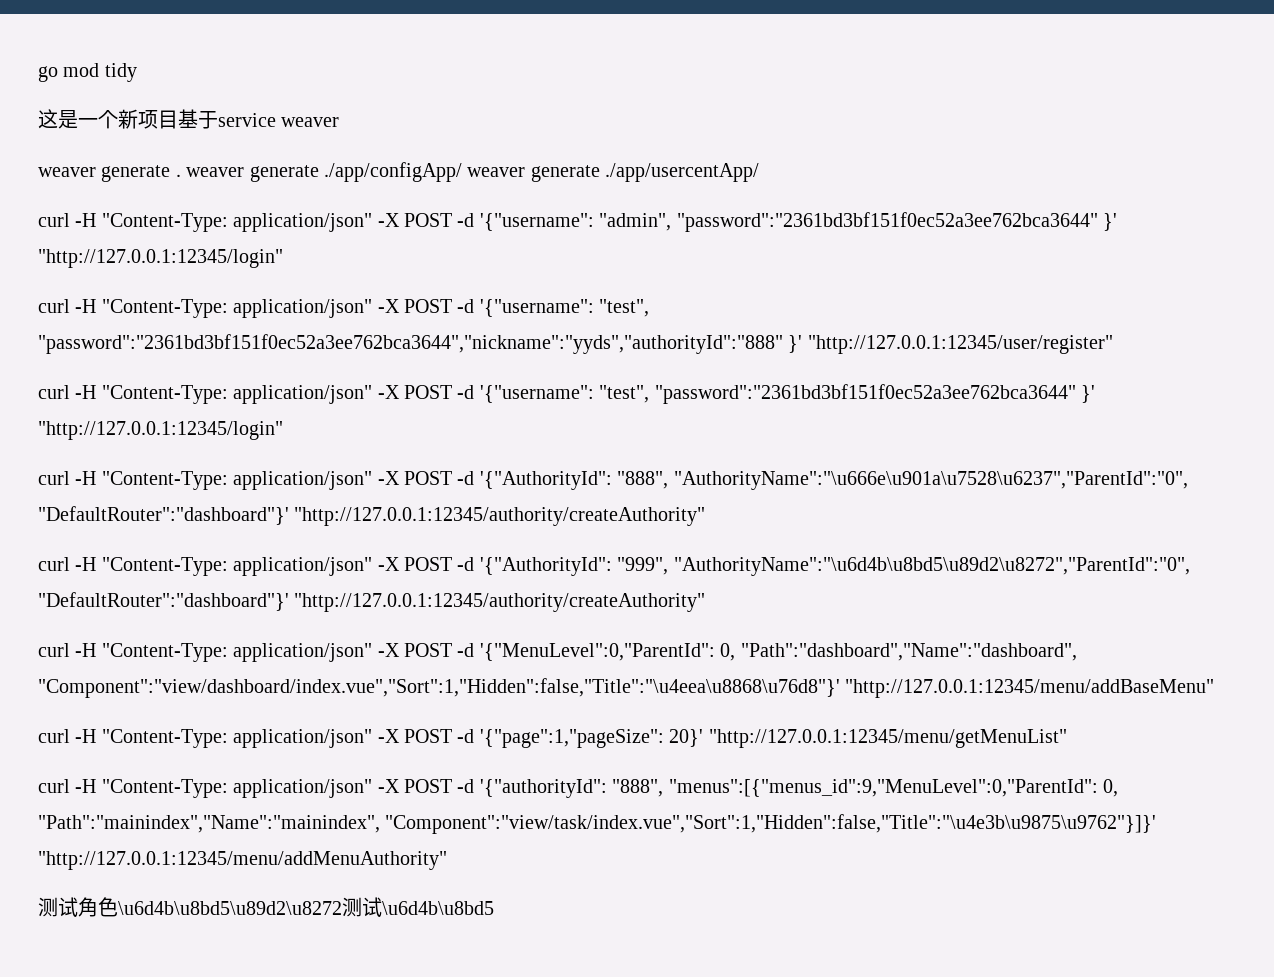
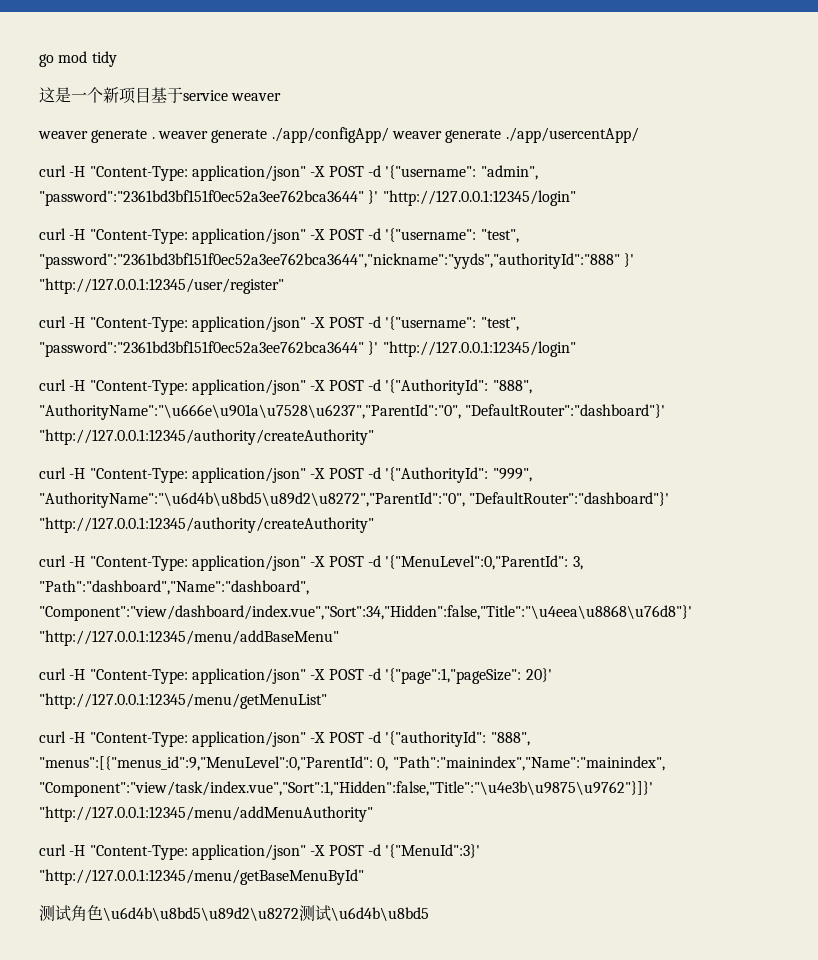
- curl -H "Content-Type: application/json" -X POST -d '{"MenuLevel":0,"ParentId": 0, "Path":"dashboard","Name":"dashboard", "Component":"view/dashboard/index.vue","Sort":1,"Hidden":false,"Title":"\u4eea\u8868\u76d8"}' "http://127.0.0.1:12345/menu/addBaseMenu"
+ curl -H "Content-Type: application/json" -X POST -d '{"MenuLevel":0,"ParentId": 3, "Path":"dashboard","Name":"dashboard", "Component":"view/dashboard/index.vue","Sort":34,"Hidden":false,"Title":"\u4eea\u8868\u76d8"}' "http://127.0.0.1:12345/menu/addBaseMenu"
+ curl -H "Content-Type: application/json" -X POST -d '{"MenuId":3}' "http://127.0.0.1:12345/menu/getBaseMenuById"

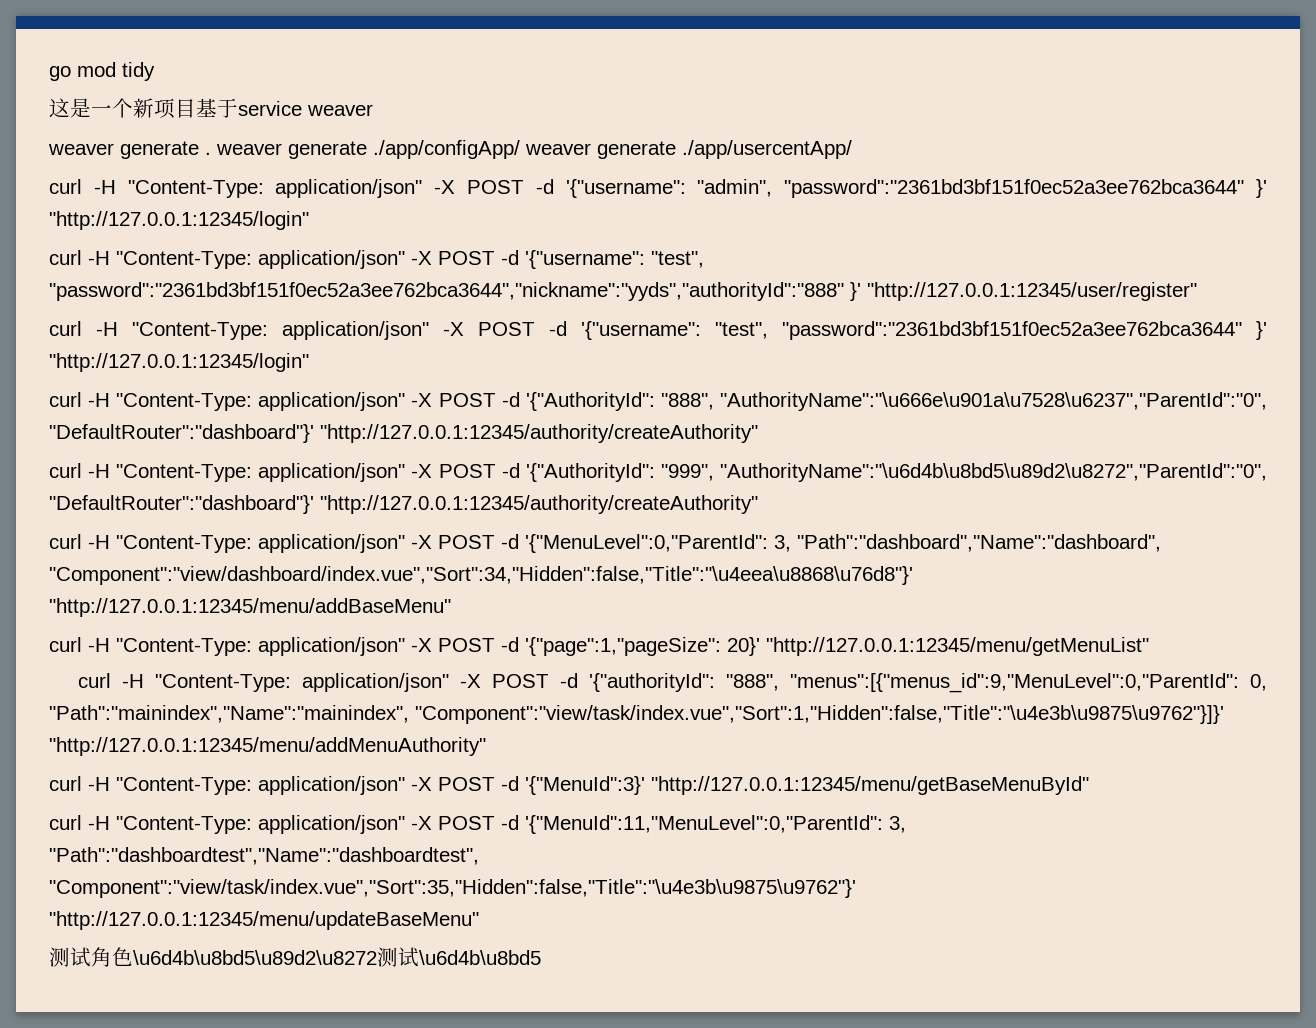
+ curl -H "Content-Type: application/json" -X POST -d '{"MenuId":11,"MenuLevel":0,"ParentId": 3, "Path":"dashboardtest","Name":"dashboardtest", "Component":"view/task/index.vue","Sort":35,"Hidden":false,"Title":"\u4e3b\u9875\u9762"}' "http://127.0.0.1:12345/menu/updateBaseMenu"

